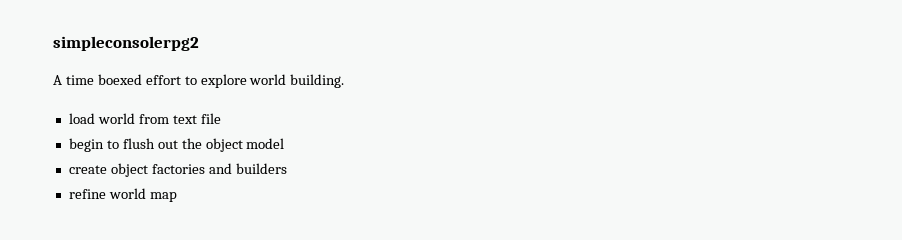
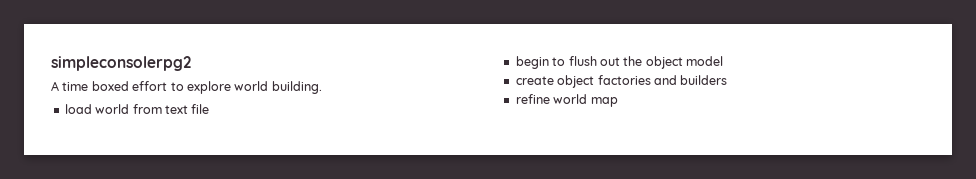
- A time boexed effort to explore world building.
+ A time boxed effort to explore world building.

